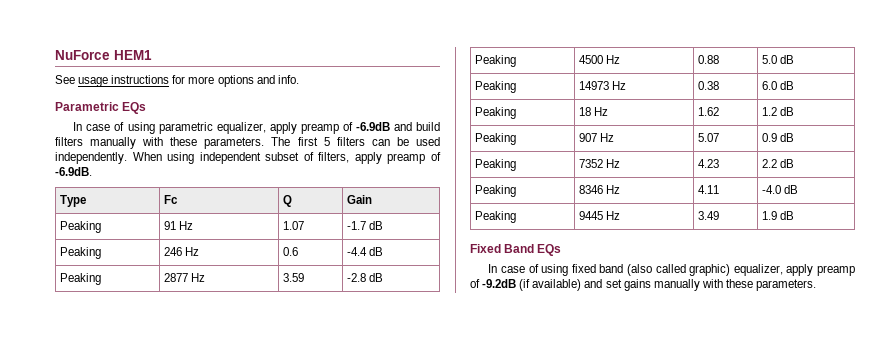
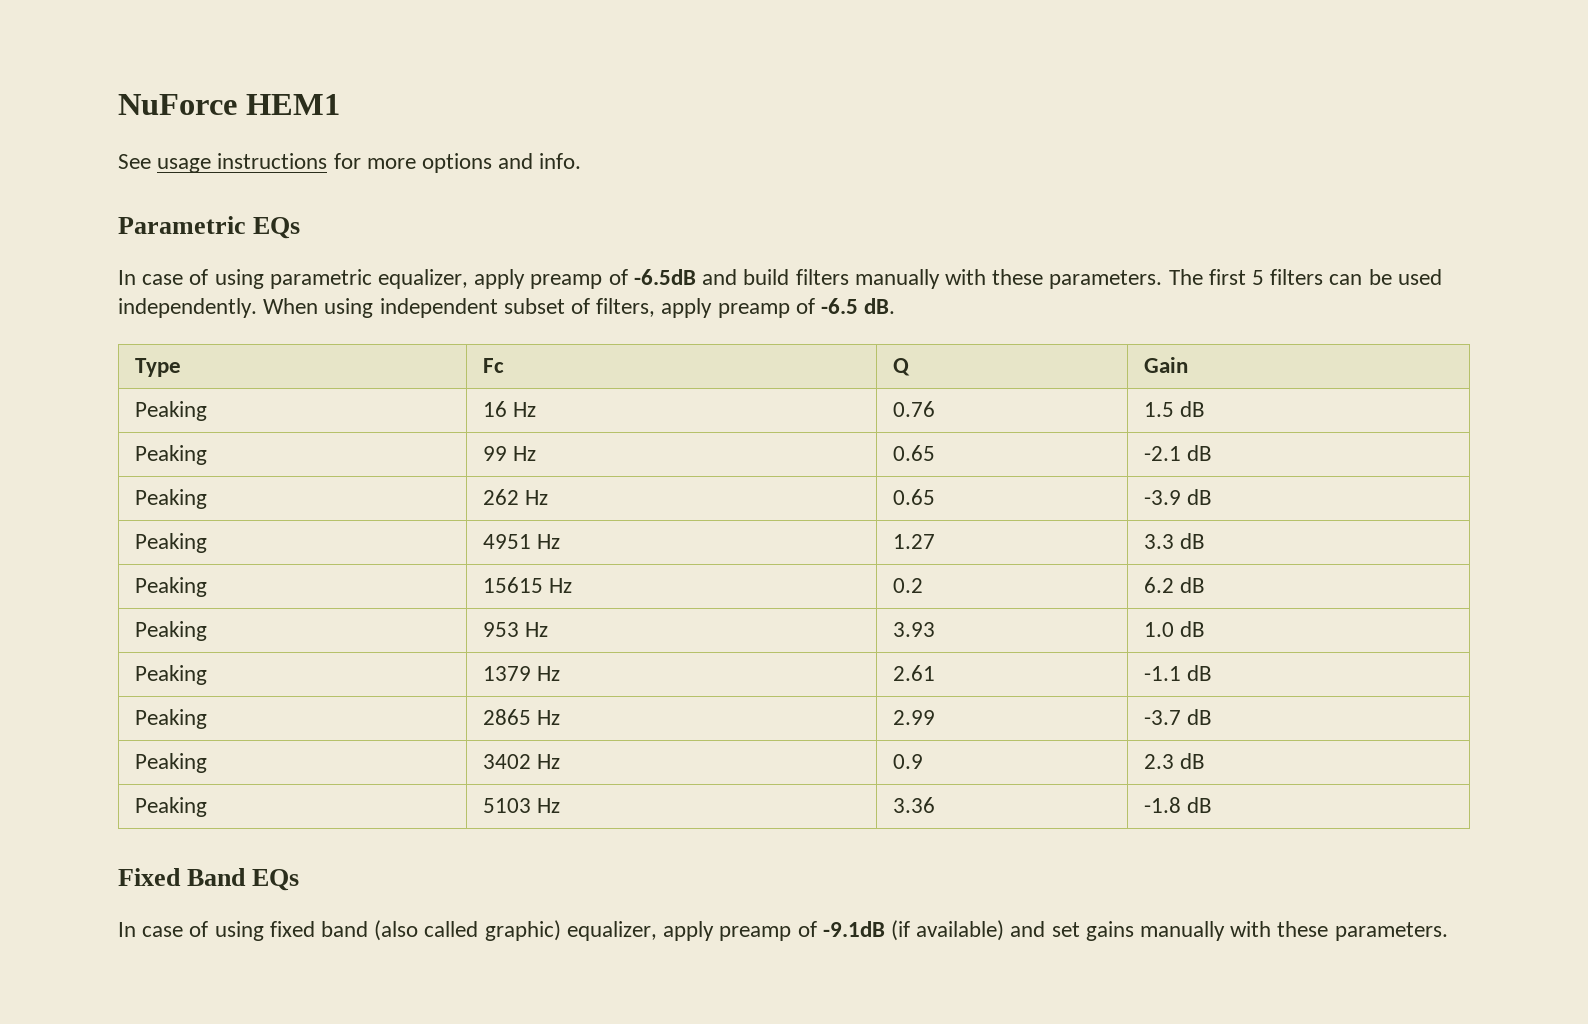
- In case of using parametric equalizer, apply preamp of -6.9dB and build filters manually with these parameters.
+ In case of using parametric equalizer, apply preamp of -6.5dB and build filters manually with these parameters.
- When using independent subset of filters, apply preamp of -6.9dB.
+ When using independent subset of filters, apply preamp of -6.5 dB.
- Peaking | 91 Hz | 1.07 | -1.7 dB
- Peaking | 246 Hz | 0.6 | -4.4 dB
- Peaking | 2877 Hz | 3.59 | -2.8 dB
- Peaking | 4500 Hz | 0.88 | 5.0 dB
- Peaking | 14973 Hz | 0.38 | 6.0 dB
- Peaking | 18 Hz | 1.62 | 1.2 dB
- Peaking | 907 Hz | 5.07 | 0.9 dB
- Peaking | 7352 Hz | 4.23 | 2.2 dB
- Peaking | 8346 Hz | 4.11 | -4.0 dB
- Peaking | 9445 Hz | 3.49 | 1.9 dB
+ Peaking | 16 Hz | 0.76 | 1.5 dB
+ Peaking | 99 Hz | 0.65 | -2.1 dB
+ Peaking | 262 Hz | 0.65 | -3.9 dB
+ Peaking | 4951 Hz | 1.27 | 3.3 dB
+ Peaking | 15615 Hz | 0.2 | 6.2 dB
+ Peaking | 953 Hz | 3.93 | 1.0 dB
+ Peaking | 1379 Hz | 2.61 | -1.1 dB
+ Peaking | 2865 Hz | 2.99 | -3.7 dB
+ Peaking | 3402 Hz | 0.9 | 2.3 dB
+ Peaking | 5103 Hz | 3.36 | -1.8 dB
- In case of using fixed band (also called graphic) equalizer, apply preamp of -9.2dB (if available) and set gains manually with these parameters.
+ In case of using fixed band (also called graphic) equalizer, apply preamp of -9.1dB (if available) and set gains manually with these parameters.

